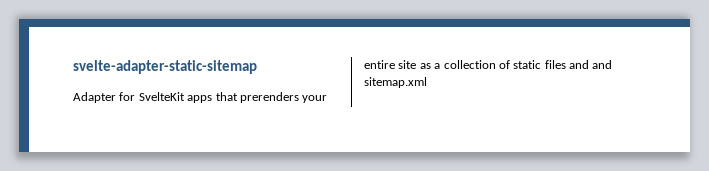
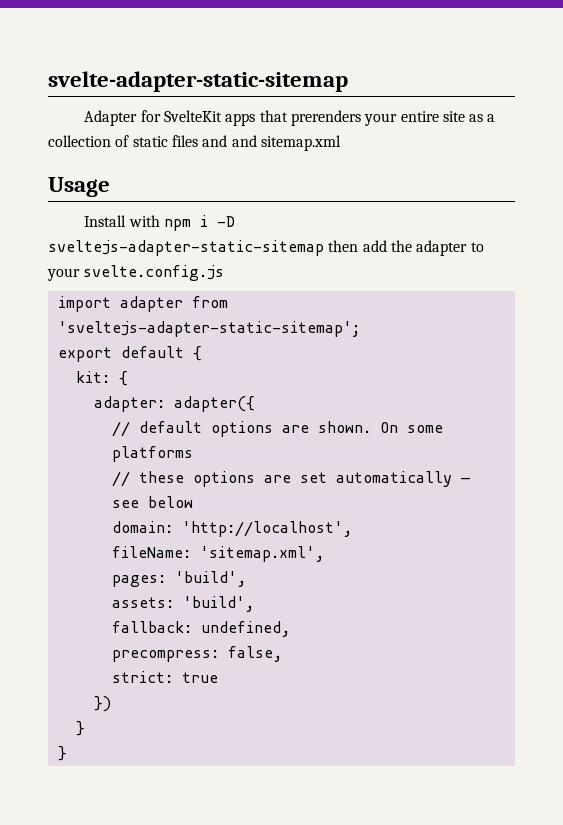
+ Usage
+ Install with npm i -D sveltejs-adapter-static-sitemap then add the adapter to your svelte.config.js
+ import adapter from 'sveltejs-adapter-static-sitemap';
+ export default {
+ kit: {
+ adapter: adapter({
+ // default options are shown. On some platforms
+ // these options are set automatically — see below
+ domain: 'http://localhost',
+ fileName: 'sitemap.xml',
+ pages: 'build',
+ assets: 'build',
+ fallback: undefined,
+ precompress: false,
+ strict: true
+ })
+ }
+ }

